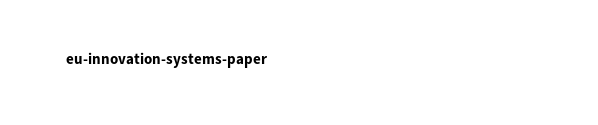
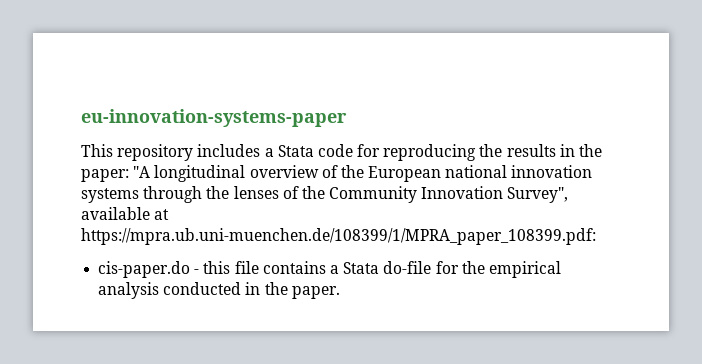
+ This repository includes a Stata code for reproducing the results in the paper: "A longitudinal overview of the European national innovation systems through the lenses of the Community Innovation Survey", available at https://mpra.ub.uni-muenchen.de/108399/1/MPRA_paper_108399.pdf:
+ cis-paper.do - this file contains a Stata do-file for the empirical analysis conducted in the paper.

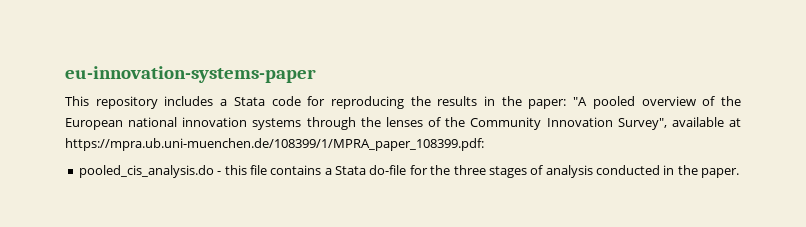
- This repository includes a Stata code for reproducing the results in the paper: "A longitudinal overview of the European national innovation systems through the lenses of the Community Innovation Survey", available at https://mpra.ub.uni-muenchen.de/108399/1/MPRA_paper_108399.pdf:
+ This repository includes a Stata code for reproducing the results in the paper: "A pooled overview of the European national innovation systems through the lenses of the Community Innovation Survey", available at https://mpra.ub.uni-muenchen.de/108399/1/MPRA_paper_108399.pdf:
- cis-paper.do - this file contains a Stata do-file for the empirical analysis conducted in the paper.
+ pooled_cis_analysis.do - this file contains a Stata do-file for the three stages of analysis conducted in the paper.

